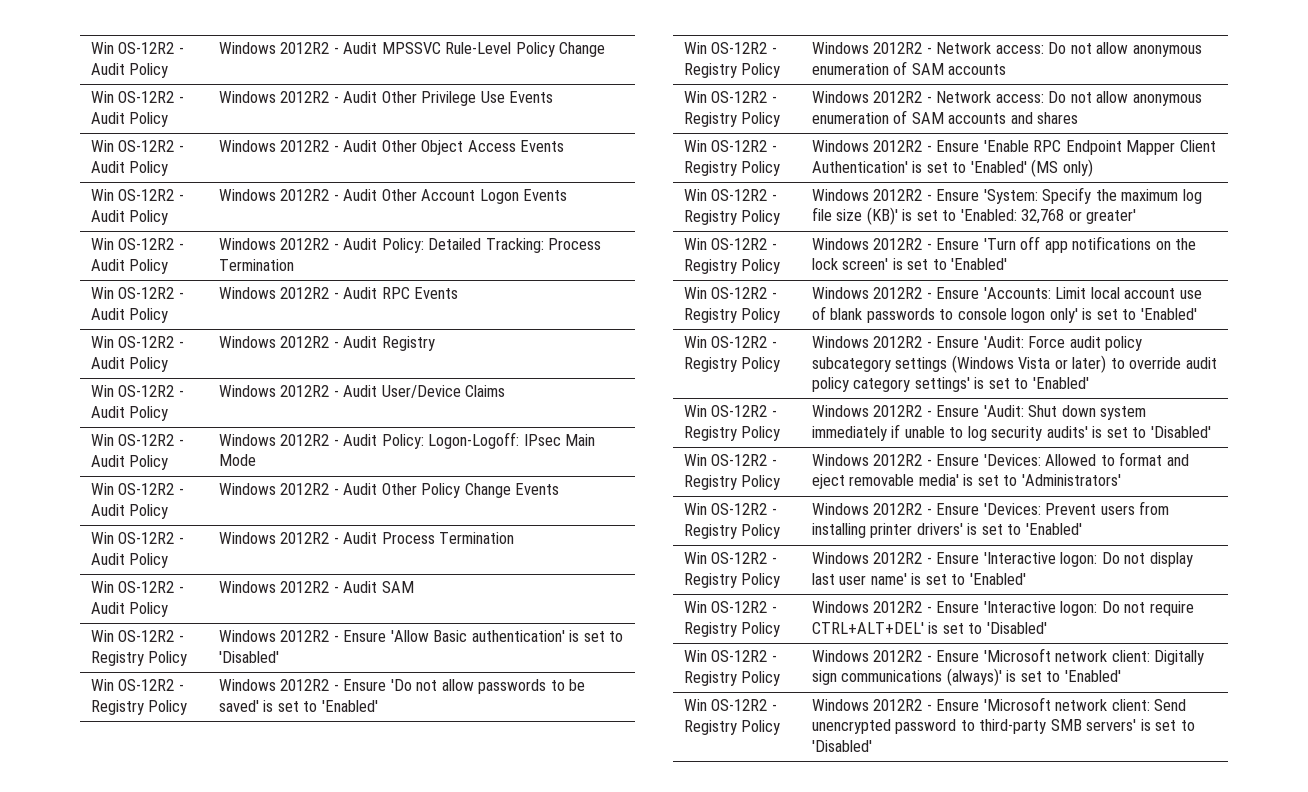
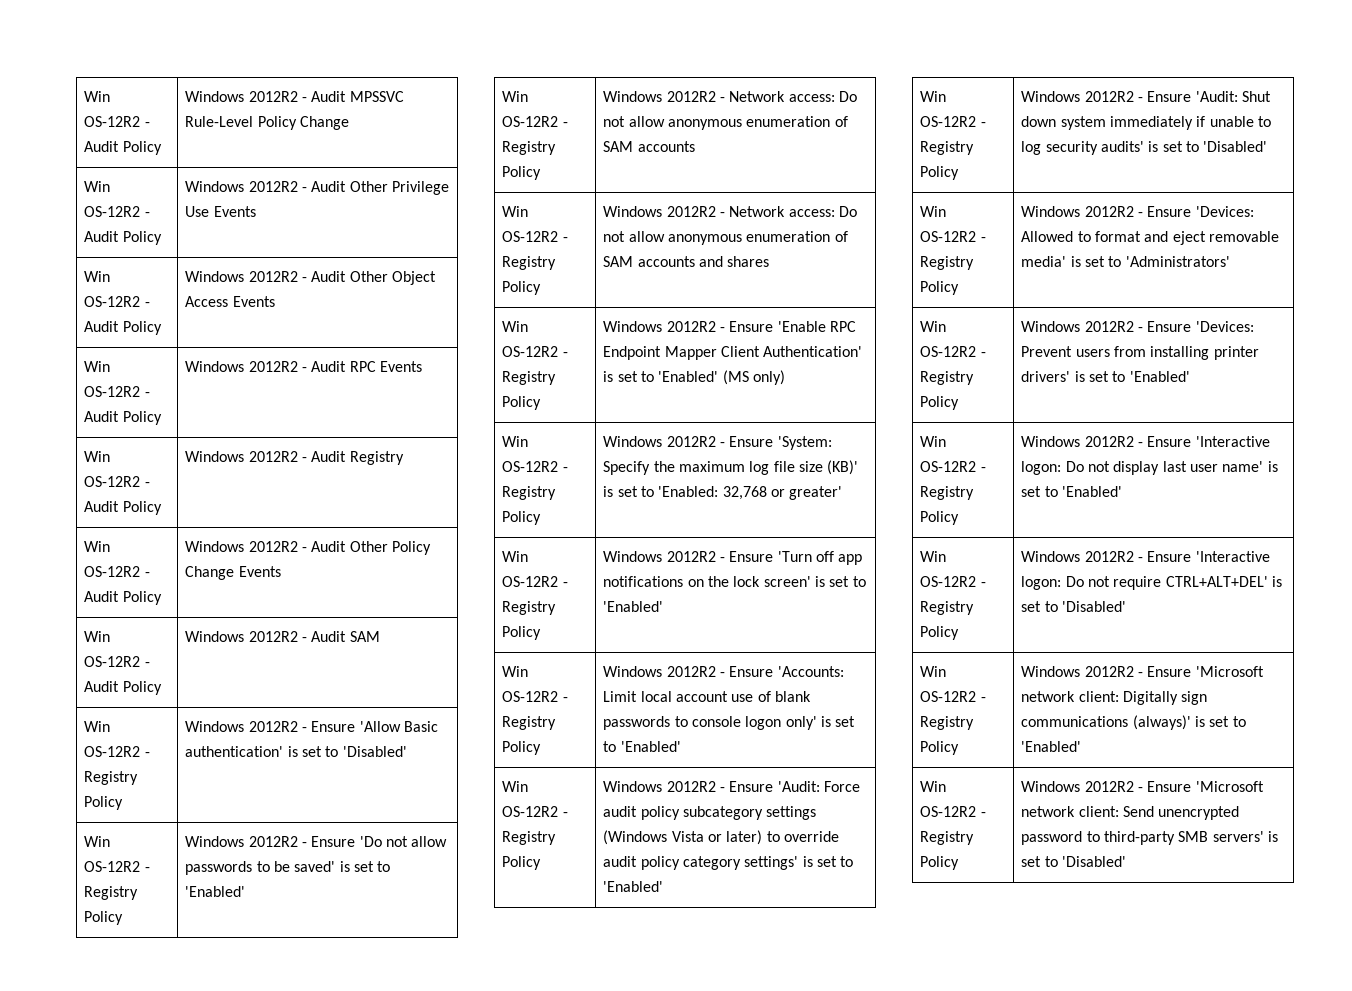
- Win OS-12R2 - Audit Policy | Windows 2012R2 - Audit Other Account Logon Events
- Win OS-12R2 - Audit Policy | Windows 2012R2 - Audit Policy: Detailed Tracking: Process Termination
- Win OS-12R2 - Audit Policy | Windows 2012R2 - Audit User/Device Claims
- Win OS-12R2 - Audit Policy | Windows 2012R2 - Audit Policy: Logon-Logoff: IPsec Main Mode
- Win OS-12R2 - Audit Policy | Windows 2012R2 - Audit Process Termination

